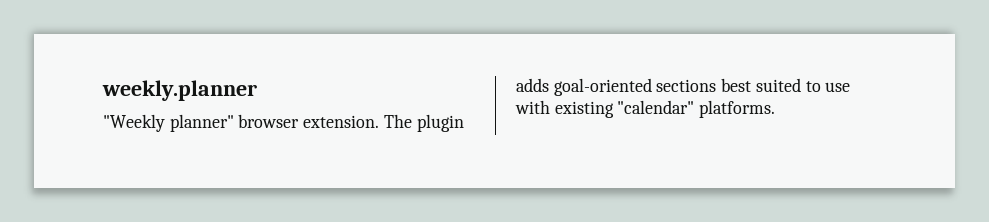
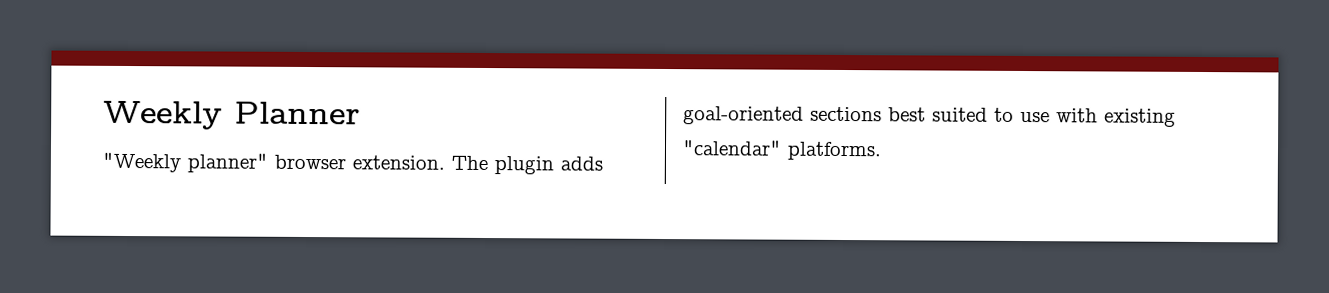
- weekly.planner
+ Weekly Planner

